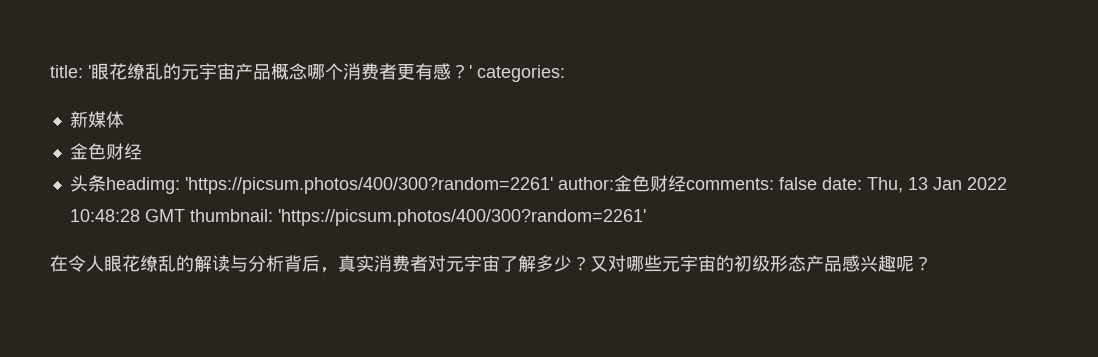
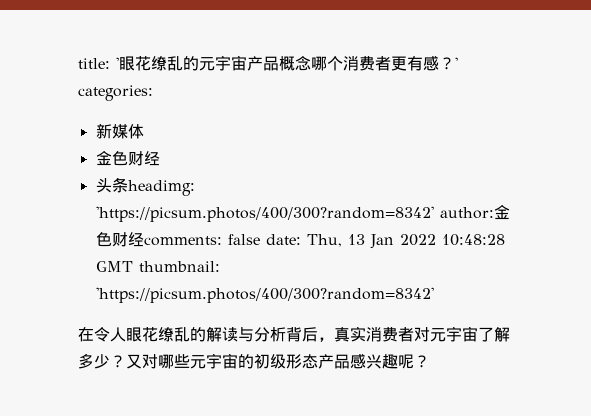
- 头条headimg: 'https://picsum.photos/400/300?random=2261' author:金色财经comments: false date: Thu, 13 Jan 2022 10:48:28 GMT thumbnail: 'https://picsum.photos/400/300?random=2261'
+ 头条headimg: 'https://picsum.photos/400/300?random=8342' author:金色财经comments: false date: Thu, 13 Jan 2022 10:48:28 GMT thumbnail: 'https://picsum.photos/400/300?random=8342'

